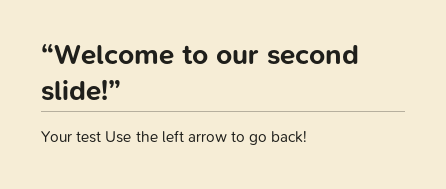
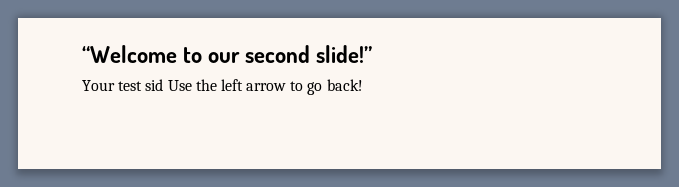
- Your test Use the left arrow to go back!
+ Your test sid Use the left arrow to go back!

